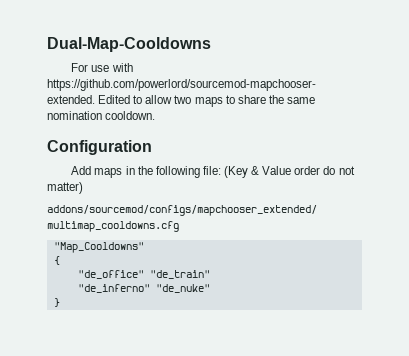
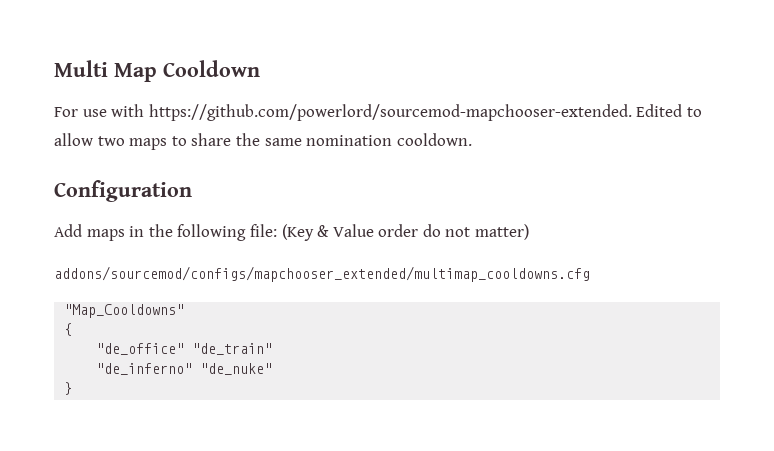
- Dual-Map-Cooldowns
+ Multi Map Cooldown

